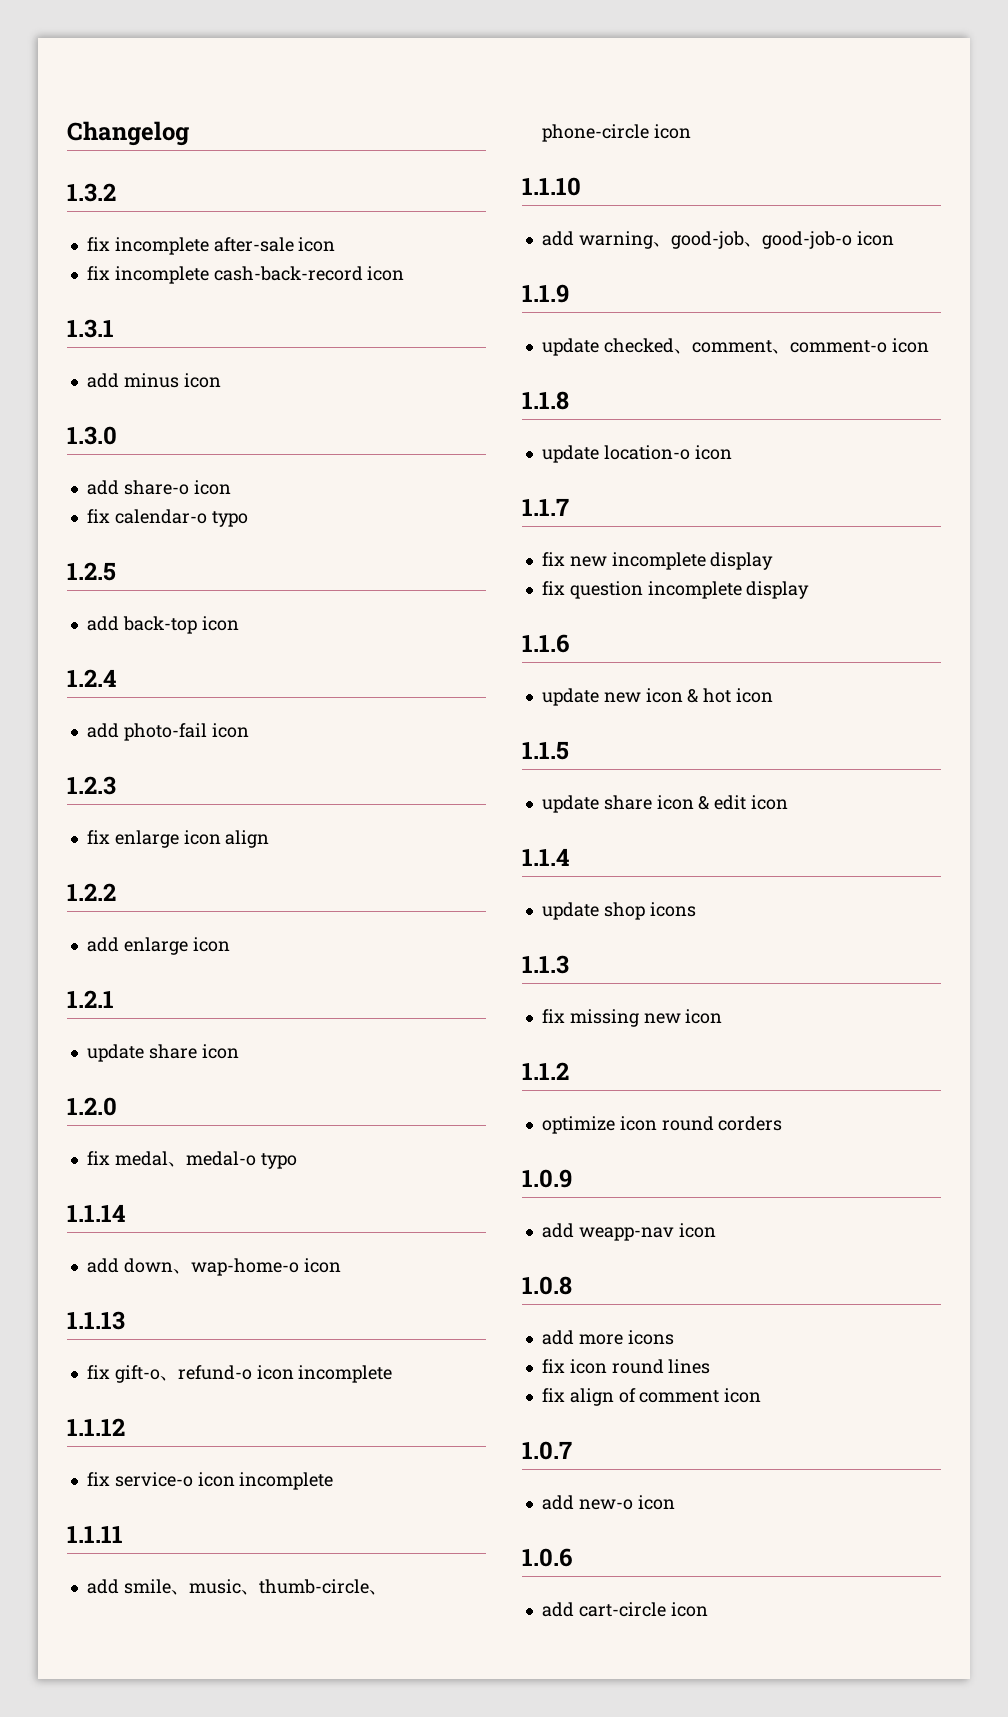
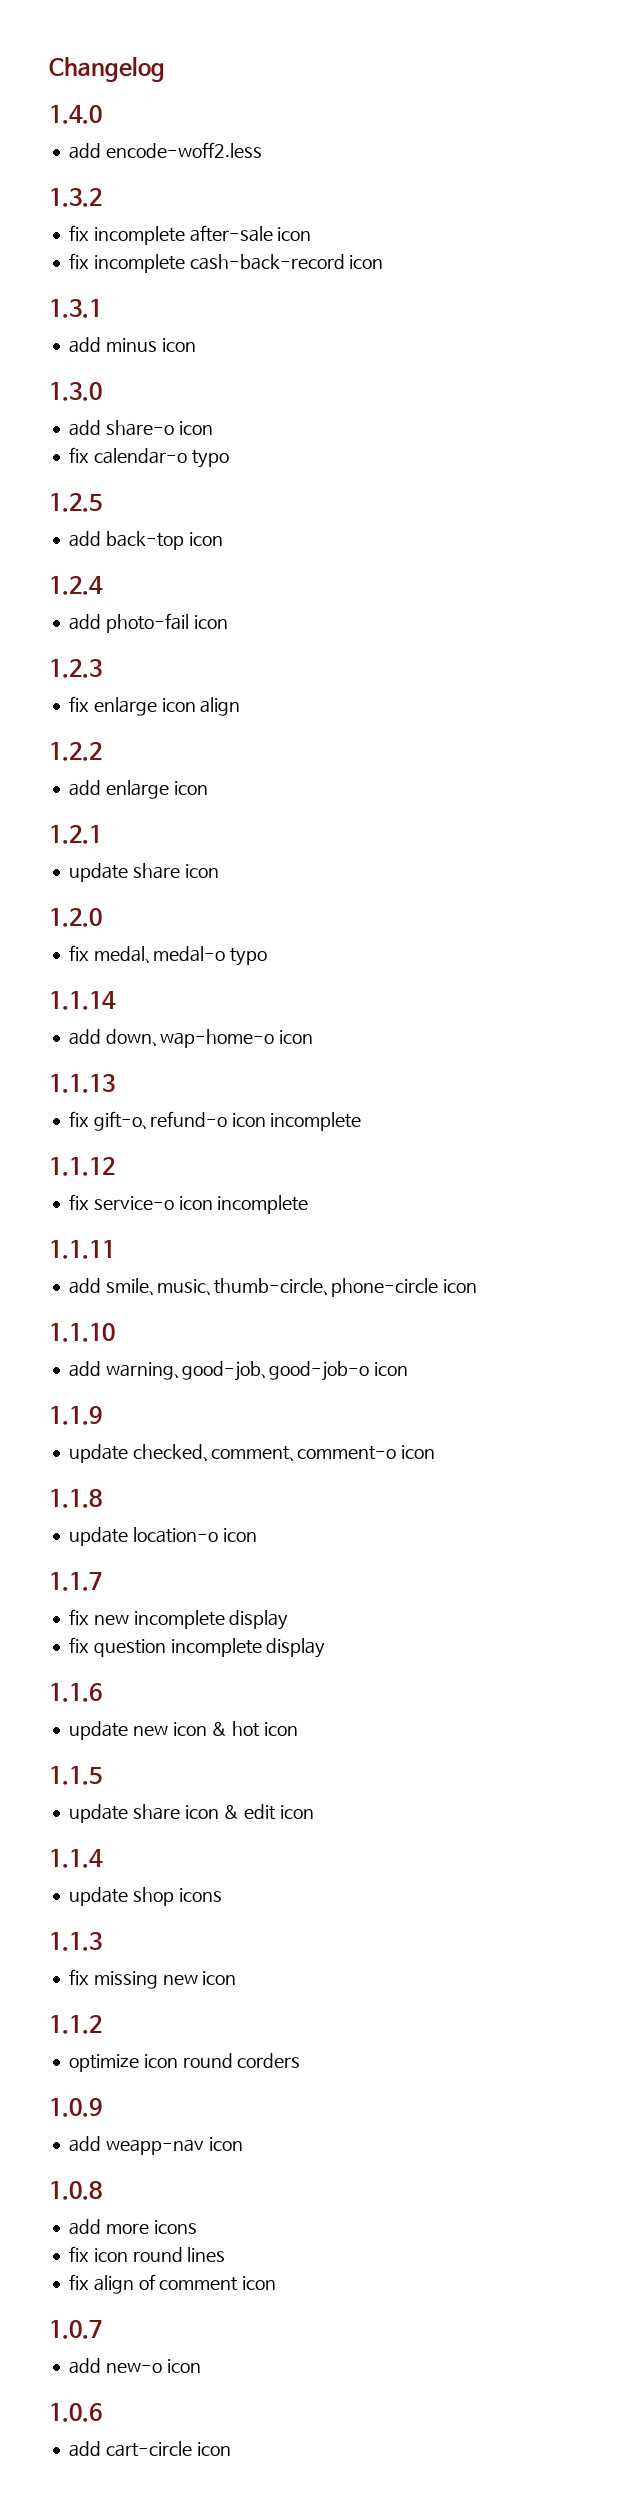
+ 1.4.0
+ add encode-woff2.less

